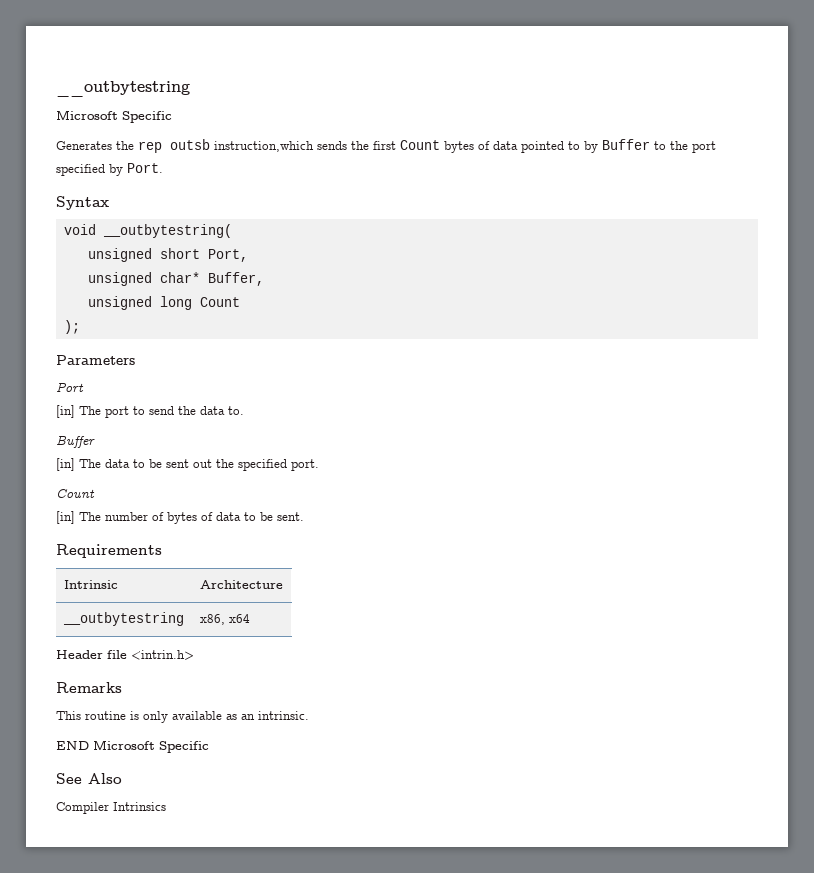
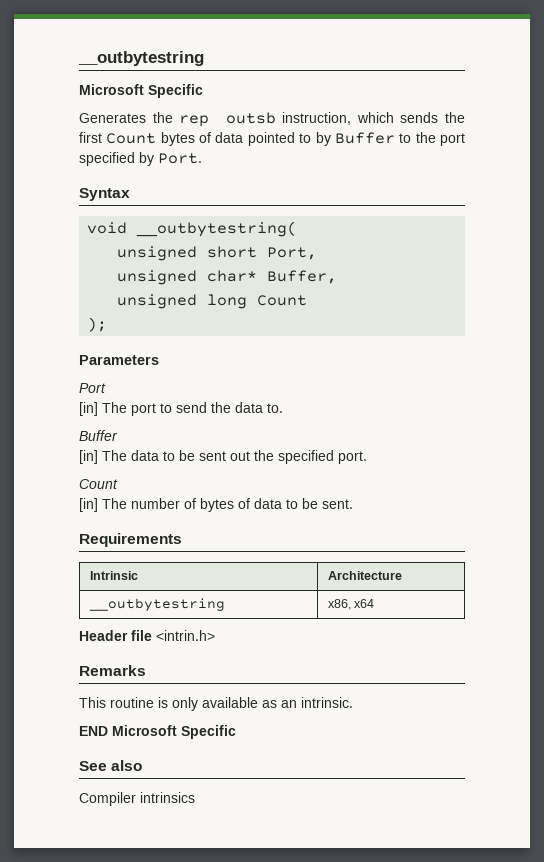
- Generates the rep outsb instruction,which sends the first Count bytes of data pointed to by Buffer to the port specified by Port.
+ Generates the rep outsb instruction, which sends the first Count bytes of data pointed to by Buffer to the port specified by Port.
- See Also
+ See also
- Compiler Intrinsics
+ Compiler intrinsics

